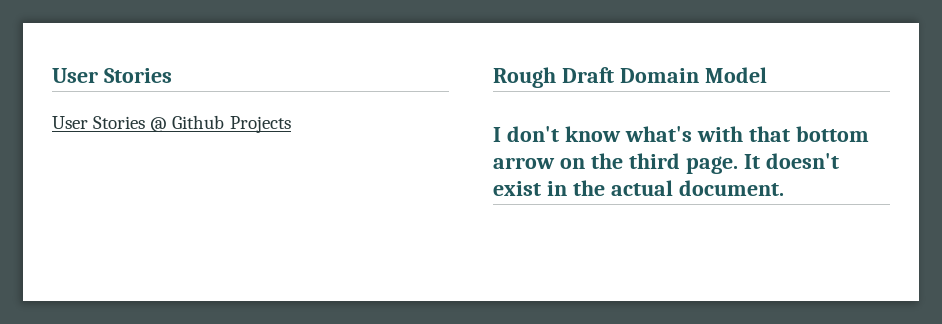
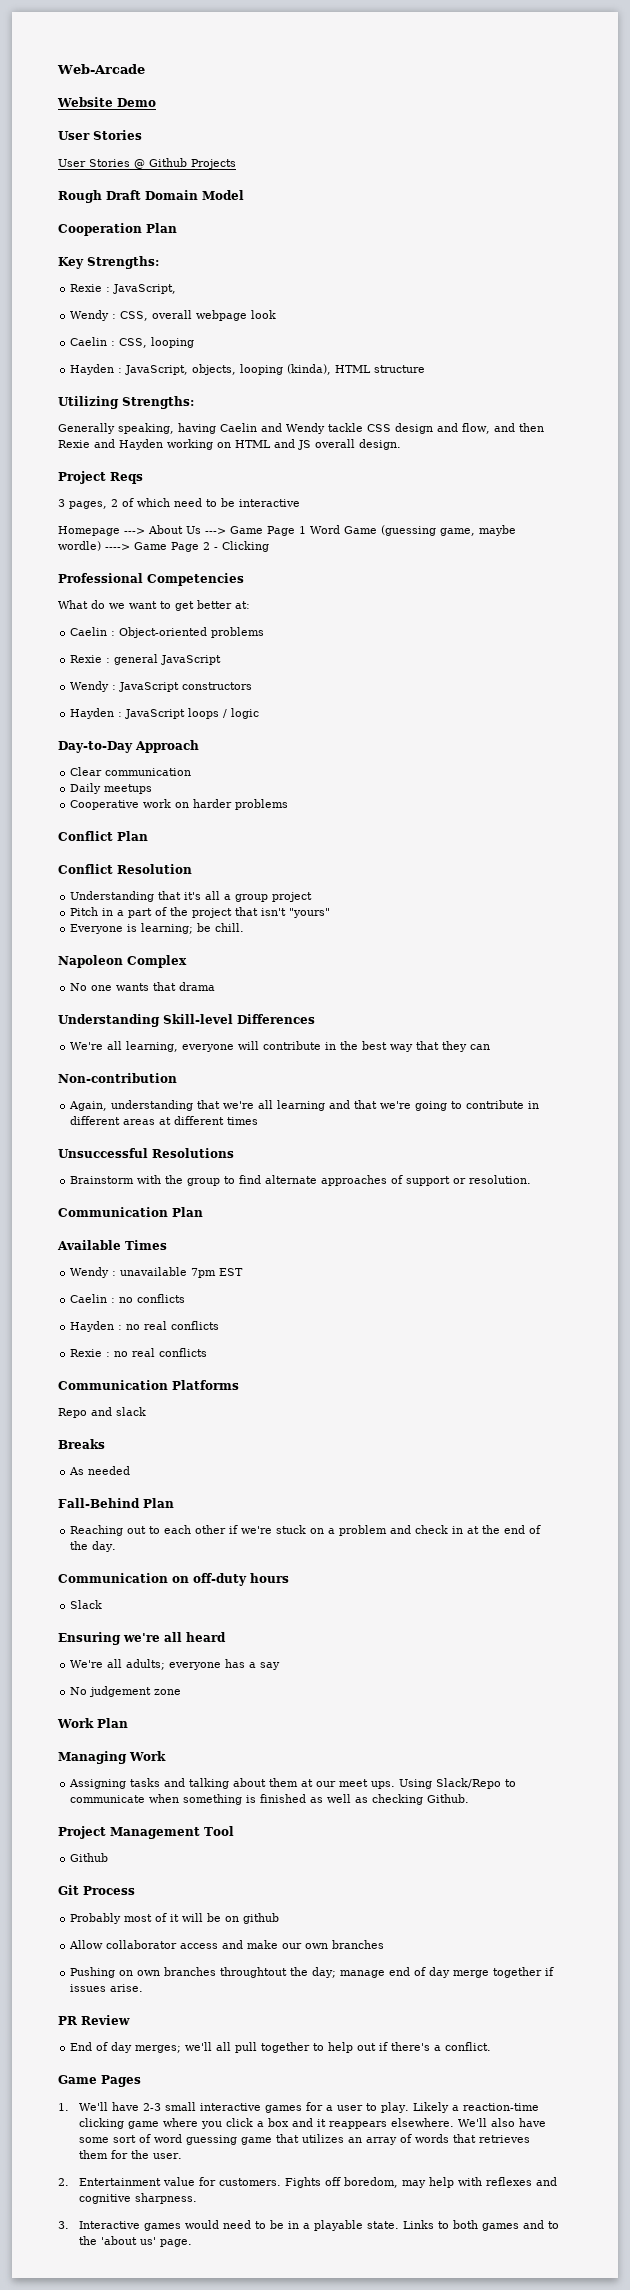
+ Web-Arcade
+ Website Demo
- I don't know what's with that bottom arrow on the third page. It doesn't exist in the actual document.
+ Cooperation Plan
+ Key Strengths:
+ Rexie : JavaScript,
+ Wendy : CSS, overall webpage look
+ Caelin : CSS, looping
+ Hayden : JavaScript, objects, looping (kinda), HTML structure
+ Utilizing Strengths:
+ Generally speaking, having Caelin and Wendy tackle CSS design and flow, and then Rexie and Hayden working on HTML and JS overall design.
+ Project Reqs
+ 3 pages, 2 of which need to be interactive
+ Homepage ---> About Us ---> Game Page 1 Word Game (guessing game, maybe wordle) ----> Game Page 2 - Clicking
+ Professional Competencies
+ What do we want to get better at:
+ Caelin : Object-oriented problems
+ Rexie : general JavaScript
+ Wendy : JavaScript constructors
+ Hayden : JavaScript loops / logic
+ Day-to-Day Approach
+ Clear communication
+ Daily meetups
+ Cooperative work on harder problems
+ Conflict Plan
+ Conflict Resolution
+ Understanding that it's all a group project
+ Pitch in a part of the project that isn't "yours"
+ Everyone is learning; be chill.
+ Napoleon Complex
+ No one wants that drama
+ Understanding Skill-level Differences
+ We're all learning, everyone will contribute in the best way that they can
+ Non-contribution
+ Again, understanding that we're all learning and that we're going to contribute in different areas at different times
+ Unsuccessful Resolutions
+ Brainstorm with the group to find alternate approaches of support or resolution.
+ Communication Plan
+ Available Times
+ Wendy : unavailable 7pm EST
+ Caelin : no conflicts
+ Hayden : no real conflicts
+ Rexie : no real conflicts
+ Communication Platforms
+ Repo and slack
+ Breaks
+ As needed
+ Fall-Behind Plan
+ Reaching out to each other if we're stuck on a problem and check in at the end of the day.
+ Communication on off-duty hours
+ Slack
+ Ensuring we're all heard
+ We're all adults; everyone has a say
+ No judgement zone
+ Work Plan
+ Managing Work
+ Assigning tasks and talking about them at our meet ups. Using Slack/Repo to communicate when something is finished as well as checking Github.
+ Project Management Tool
+ Github
+ Git Process
+ Probably most of it will be on github
+ Allow collaborator access and make our own branches
+ Pushing on own branches throughtout the day; manage end of day merge together if issues arise.
+ PR Review
+ End of day merges; we'll all pull together to help out if there's a conflict.
+ Game Pages
+ 1. We'll have 2-3 small interactive games for a user to play. Likely a reaction-time clicking game where you click a box and it reappears elsewhere. We'll also have some sort of word guessing game that utilizes an array of words that retrieves them for the user.
+ 2. Entertainment value for customers. Fights off boredom, may help with reflexes and cognitive sharpness.
+ 3. Interactive games would need to be in a playable state. Links to both games and to the 'about us' page.

